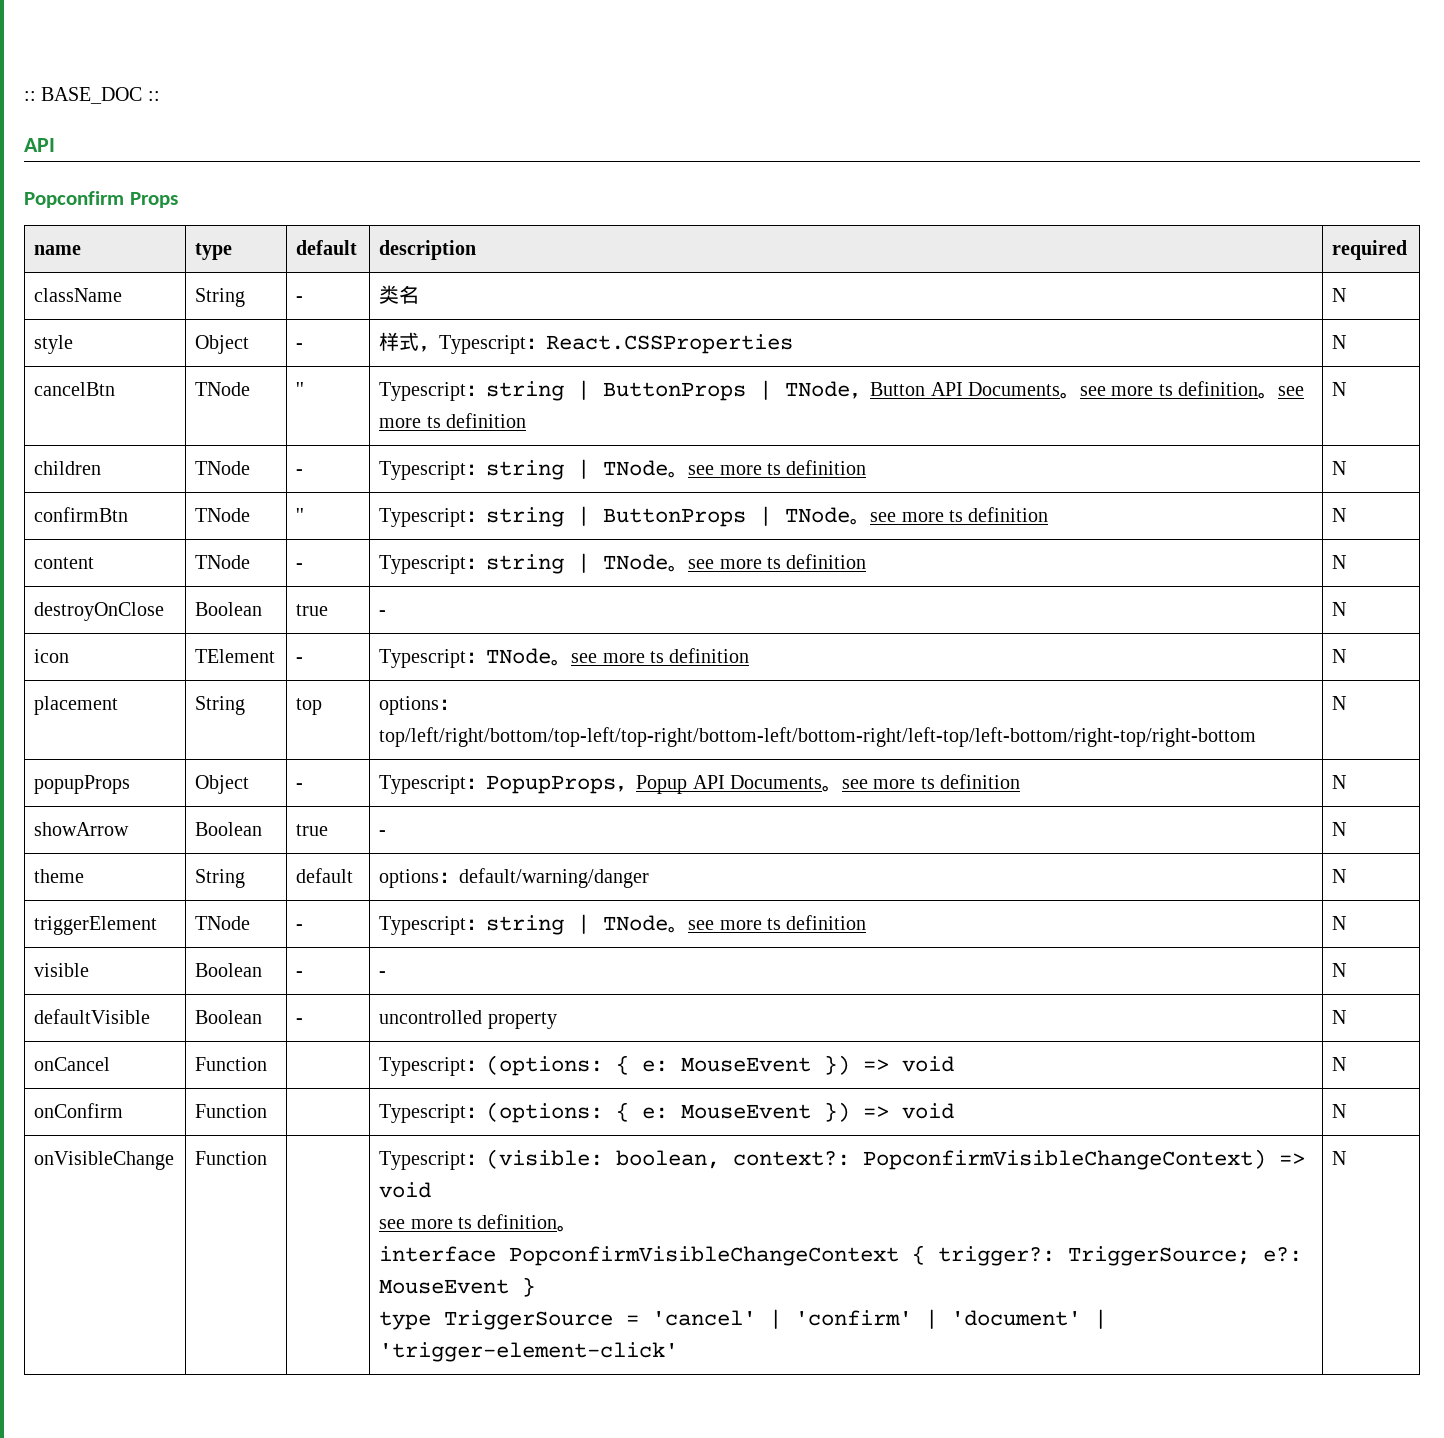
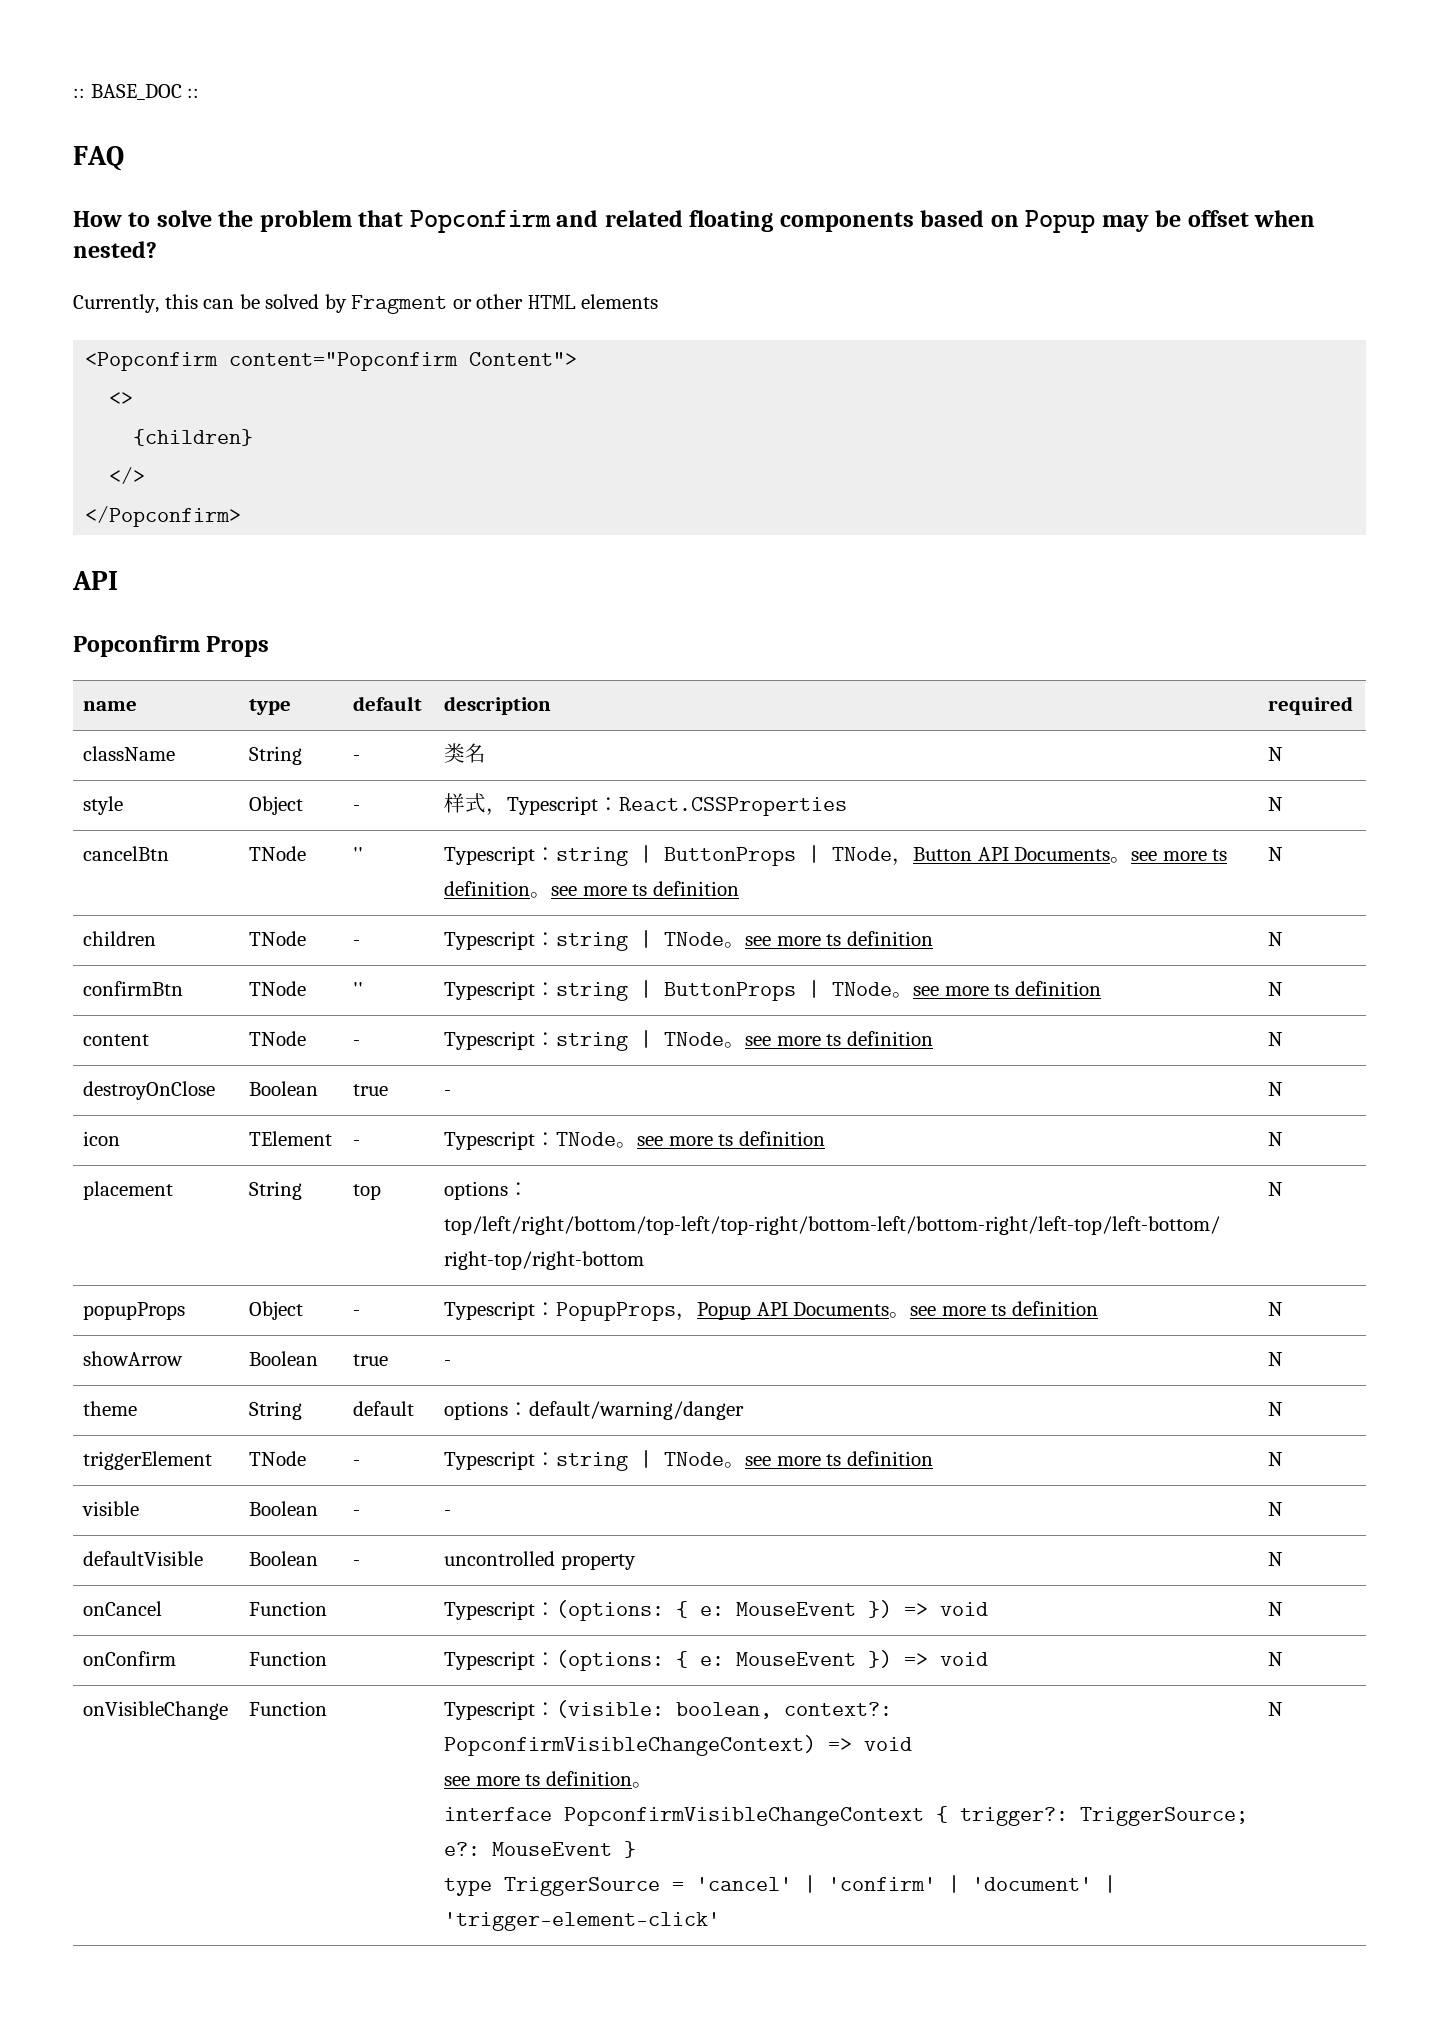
+ FAQ
+ How to solve the problem that Popconfirm and related floating components based on Popup may be offset when nested?
+ Currently, this can be solved by Fragment or other HTML elements
+ <Popconfirm content="Popconfirm Content">
+ <>
+ {children}
+ </>
+ </Popconfirm>

